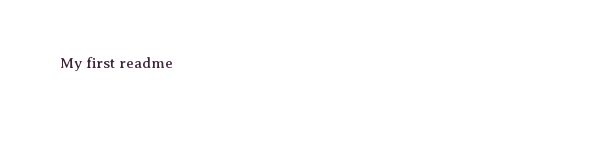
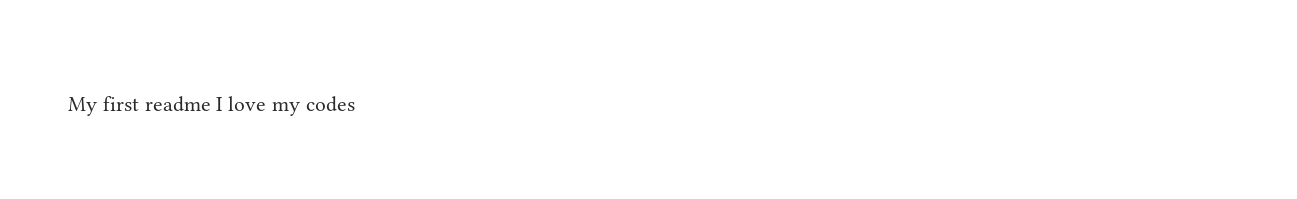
- My first readme
+ My first readme I love my codes

